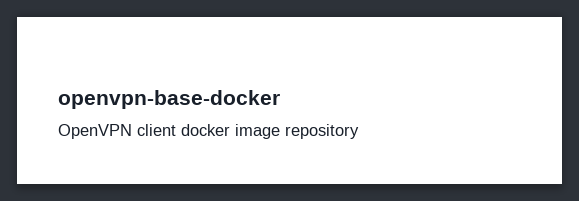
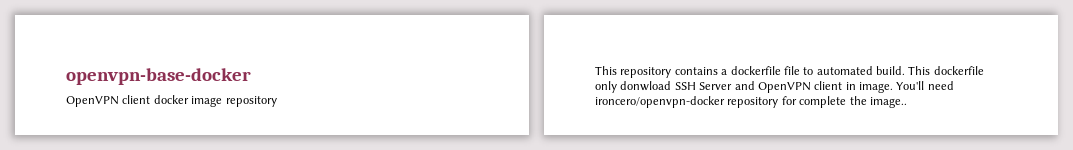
+ This repository contains a dockerfile file to automated build. This dockerfile only donwload SSH Server and OpenVPN client in image. You'll need ironcero/openvpn-docker repository for complete the image..

